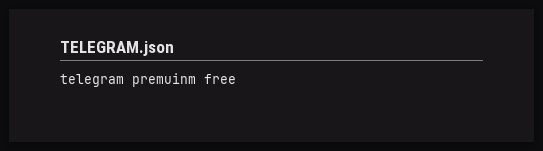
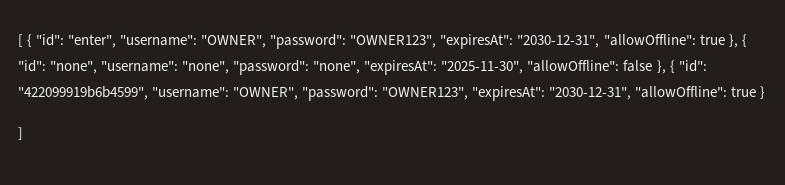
- TELEGRAM.json
- telegram premuinm free
+ [ { "id": "enter", "username": "OWNER", "password": "OWNER123", "expiresAt": "2030-12-31", "allowOffline": true }, { "id": "none", "username": "none", "password": "none", "expiresAt": "2025-11-30", "allowOffline": false }, { "id": "422099919b6b4599", "username": "OWNER", "password": "OWNER123", "expiresAt": "2030-12-31", "allowOffline": true }
+ ]

